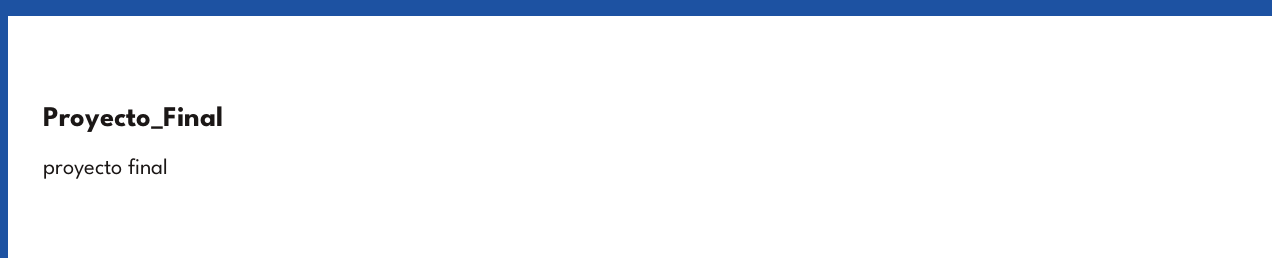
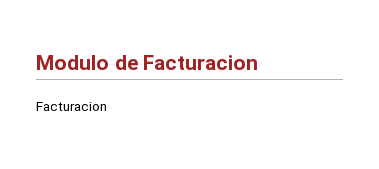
- Proyecto_Final
- proyecto final
+ Modulo de Facturacion
+ Facturacion

